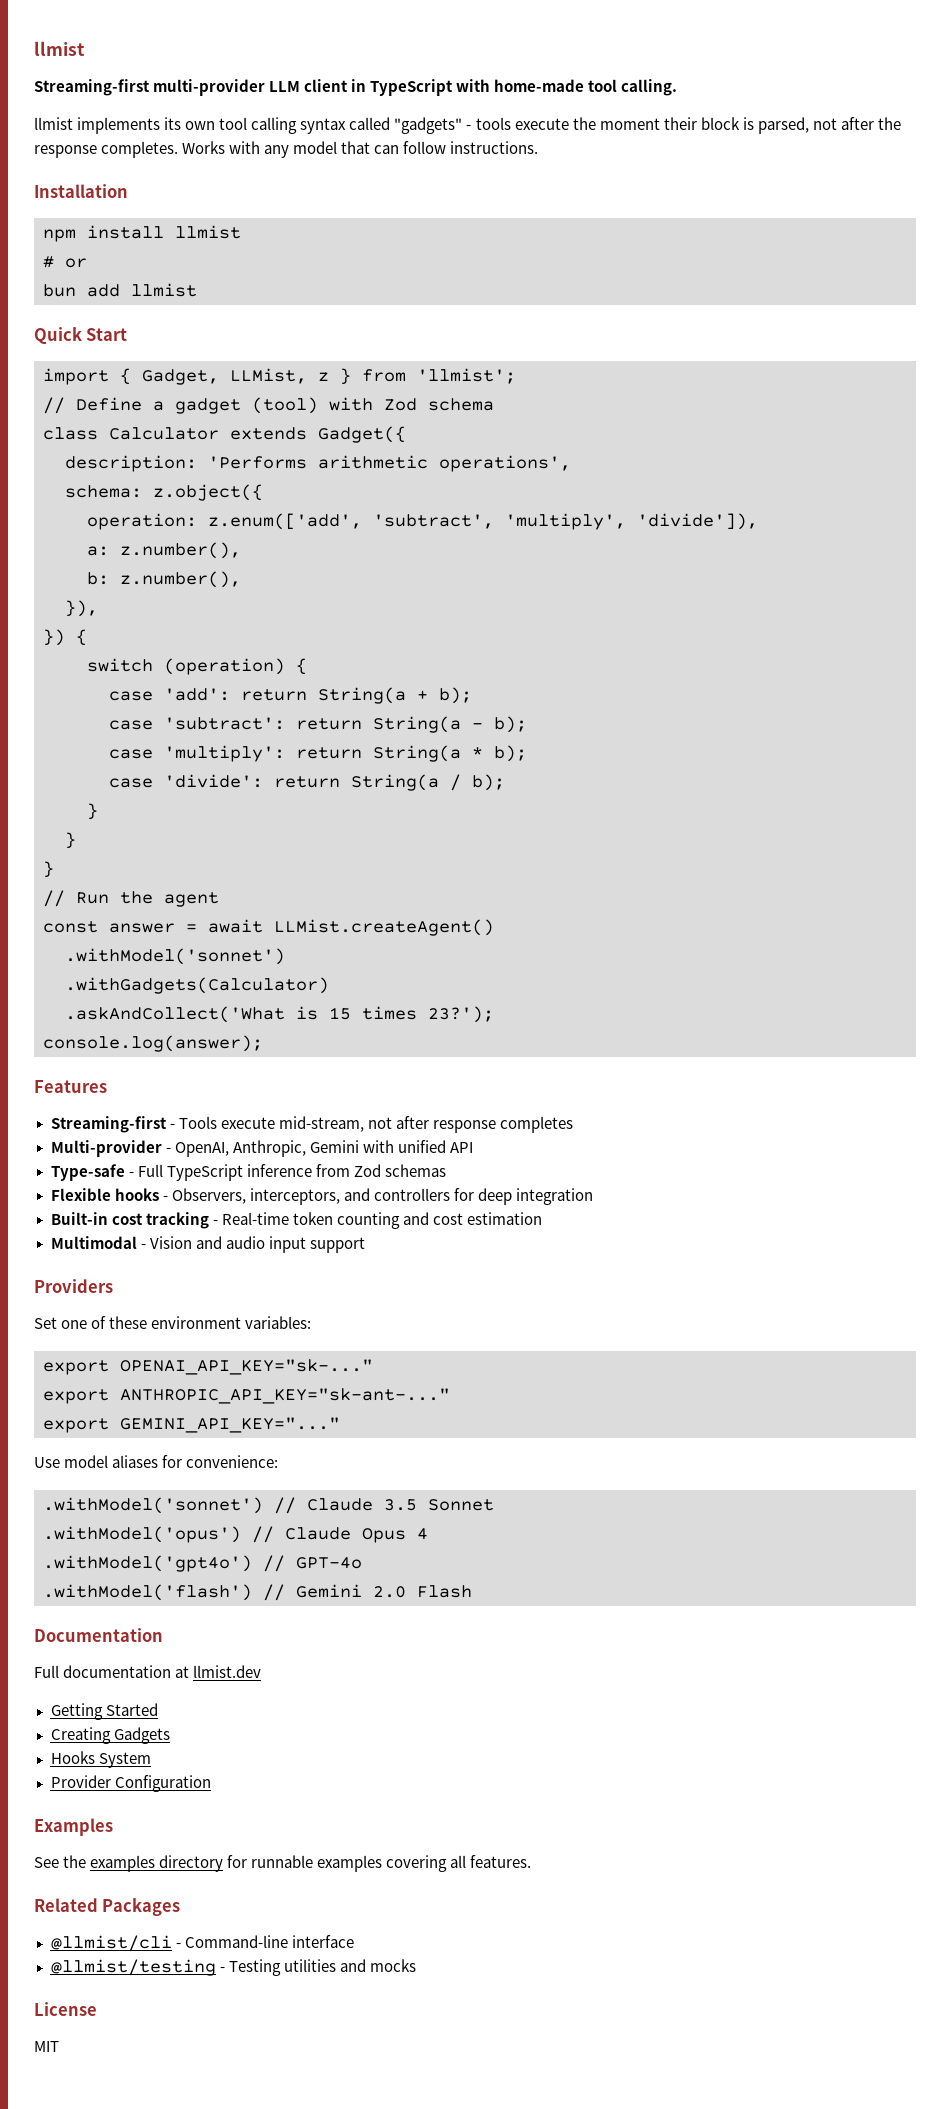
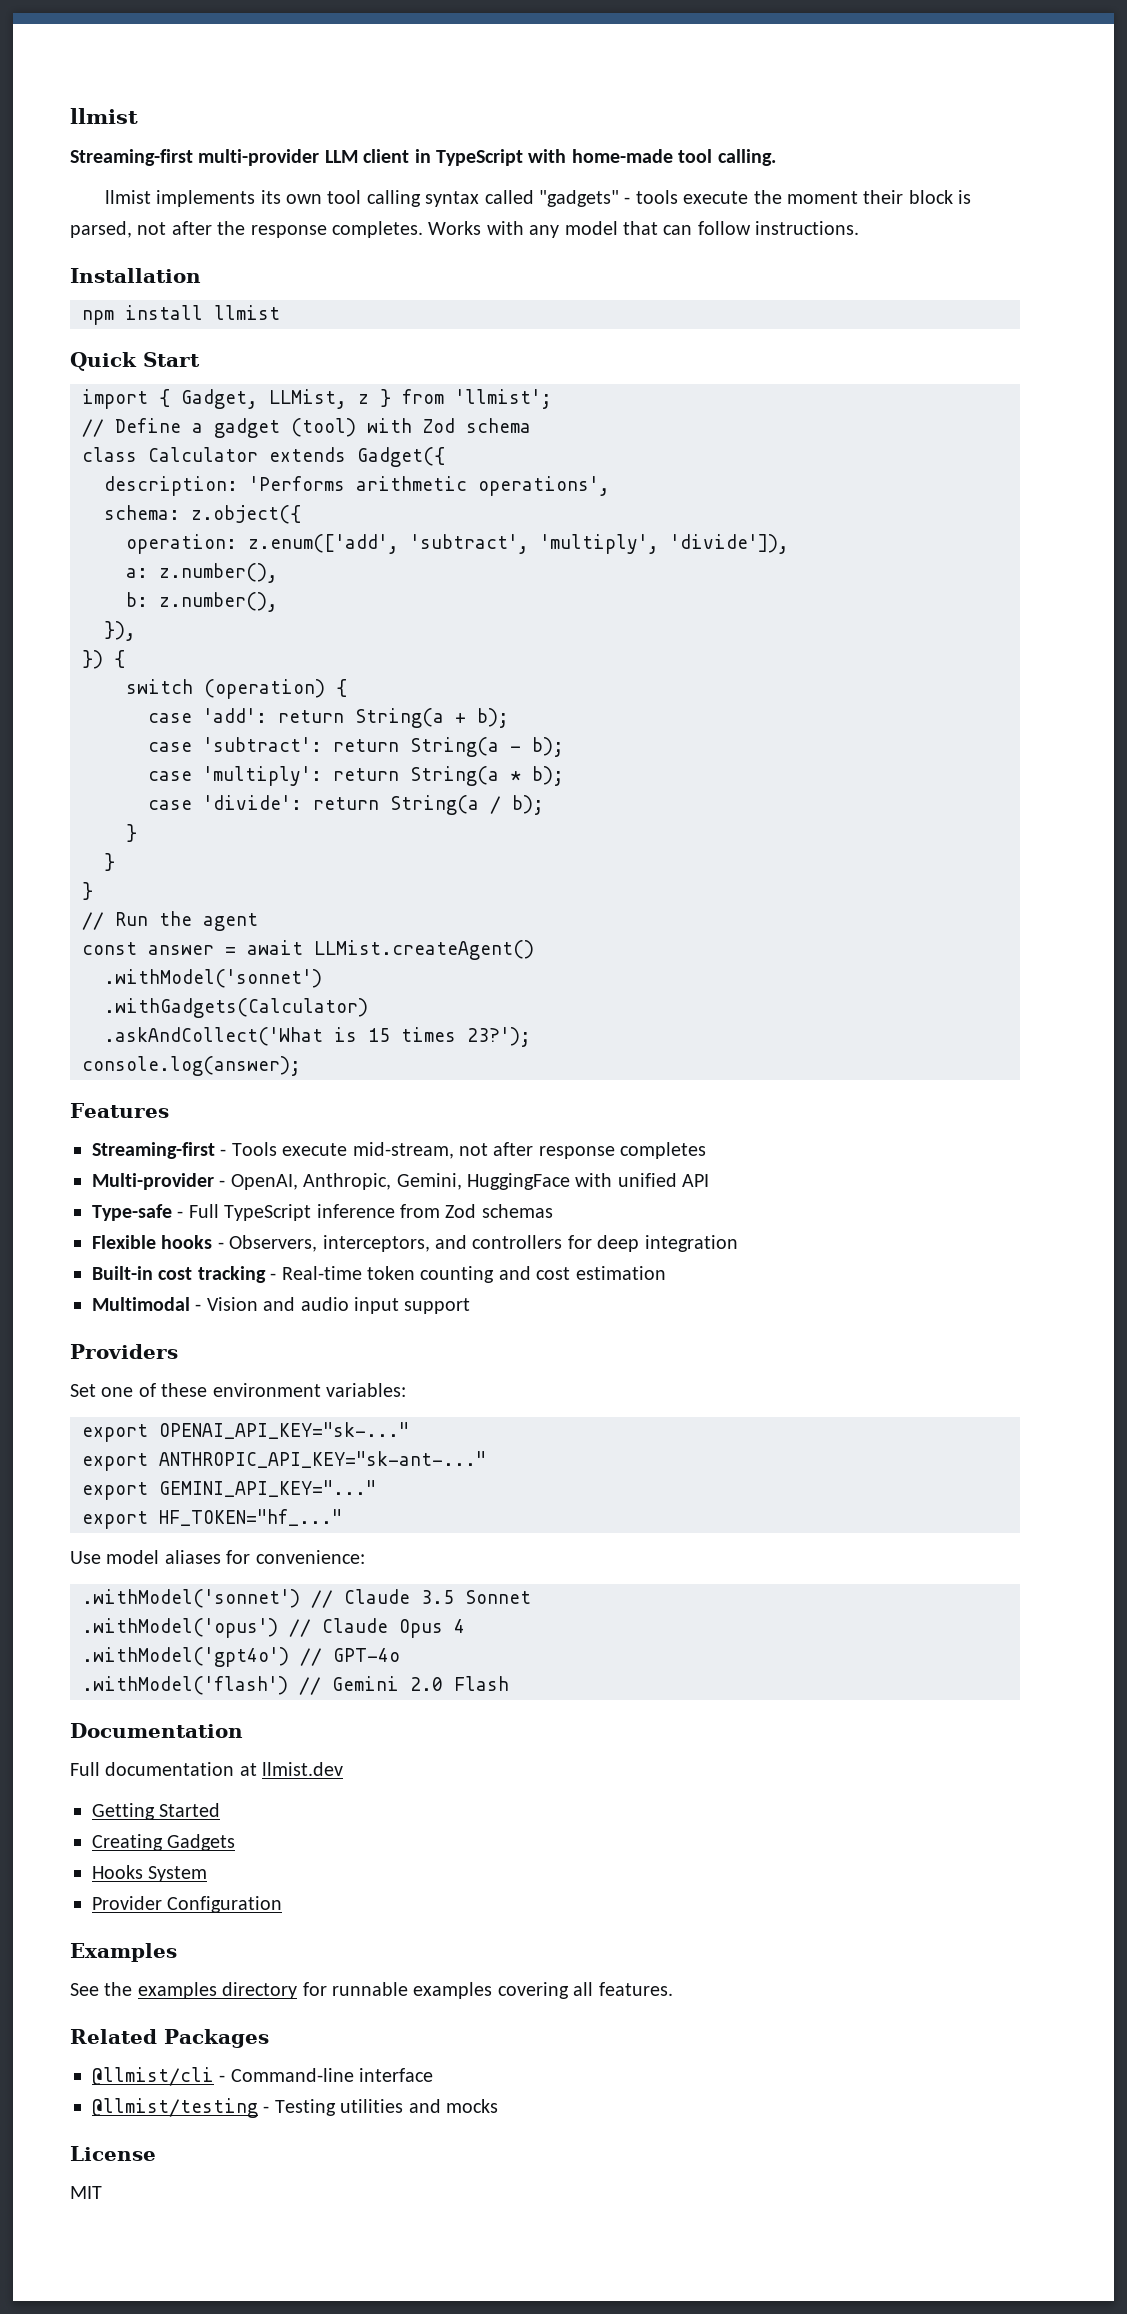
- # or
- bun add llmist
- Multi-provider - OpenAI, Anthropic, Gemini with unified API
+ Multi-provider - OpenAI, Anthropic, Gemini, HuggingFace with unified API
+ export HF_TOKEN="hf_..."

